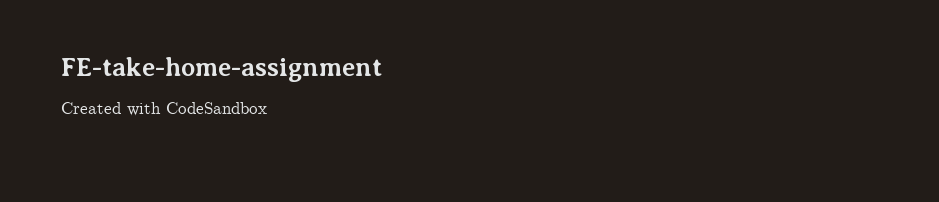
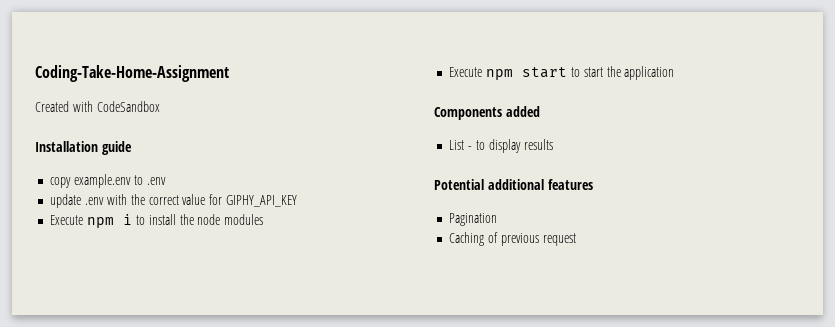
- FE-take-home-assignment
+ Coding-Take-Home-Assignment
+ Installation guide
+ copy example.env to .env
+ update .env with the correct value for GIPHY_API_KEY
+ Execute npm i to install the node modules
+ Execute npm start to start the application
+ Components added
+ List - to display results
+ Potential additional features
+ Pagination
+ Caching of previous request

